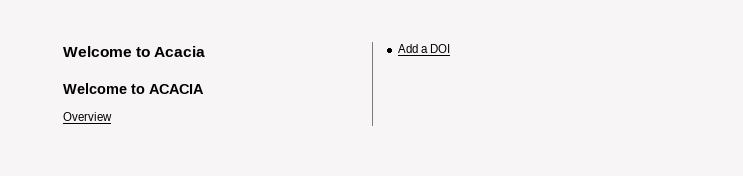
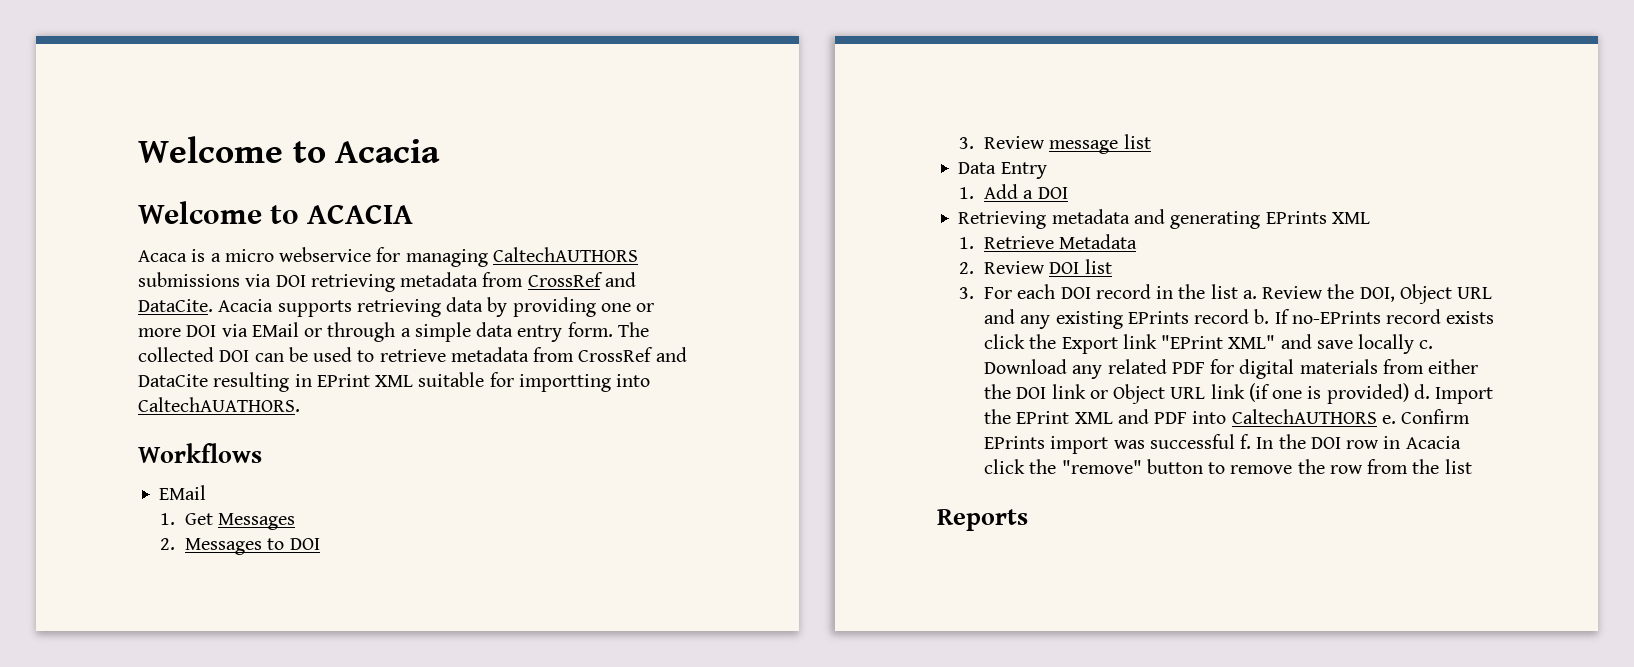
- Overview
- Add a DOI
+ Acaca is a micro webservice for managing CaltechAUTHORS submissions via DOI retrieving metadata from CrossRef and DataCite. Acacia supports retrieving data by providing one or more DOI via EMail or through a simple data entry form. The collected DOI can be used to retrieve metadata from CrossRef and DataCite resulting in EPrint XML suitable for importting into CaltechAUATHORS.
+ Workflows
+ EMail
+ 1. Get Messages
+ 2. Messages to DOI
+ 3. Review message list
+ Data Entry
+ 1. Add a DOI
+ Retrieving metadata and generating EPrints XML
+ 1. Retrieve Metadata
+ 2. Review DOI list
+ 3. For each DOI record in the list a. Review the DOI, Object URL and any existing EPrints record b. If no-EPrints record exists click the Export link "EPrint XML" and save locally c. Download any related PDF for digital materials from either the DOI link or Object URL link (if one is provided) d. Import the EPrint XML and PDF into CaltechAUTHORS e. Confirm EPrints import was successful f. In the DOI row in Acacia click the "remove" button to remove the row from the list
+ Reports

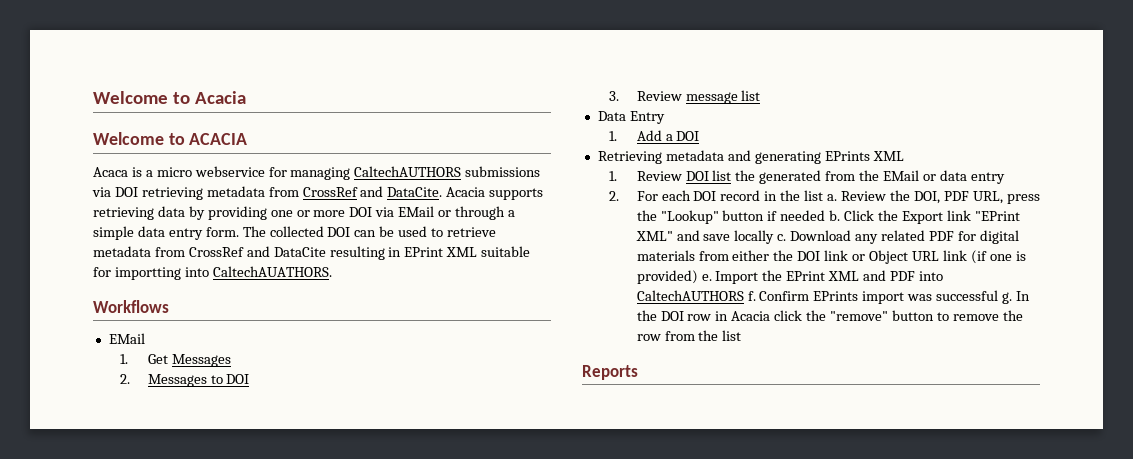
- 1. Retrieve Metadata
- 2. Review DOI list
- 3. For each DOI record in the list a.
+ 1. Review DOI list the generated from the EMail or data entry
+ 2. For each DOI record in the list a.
- Review the DOI, Object URL and any existing EPrints record b. If no-EPrints record exists click the Export link "EPrint XML" and save locally c.
+ Review the DOI, PDF URL, press the "Lookup" button if needed b. Click the Export link "EPrint XML" and save locally c.
- Download any related PDF for digital materials from either the DOI link or Object URL link (if one is provided) d.
+ Download any related PDF for digital materials from either the DOI link or Object URL link (if one is provided) e.
- Import the EPrint XML and PDF into CaltechAUTHORS e.
+ Import the EPrint XML and PDF into CaltechAUTHORS f.
- Confirm EPrints import was successful f.
+ Confirm EPrints import was successful g.

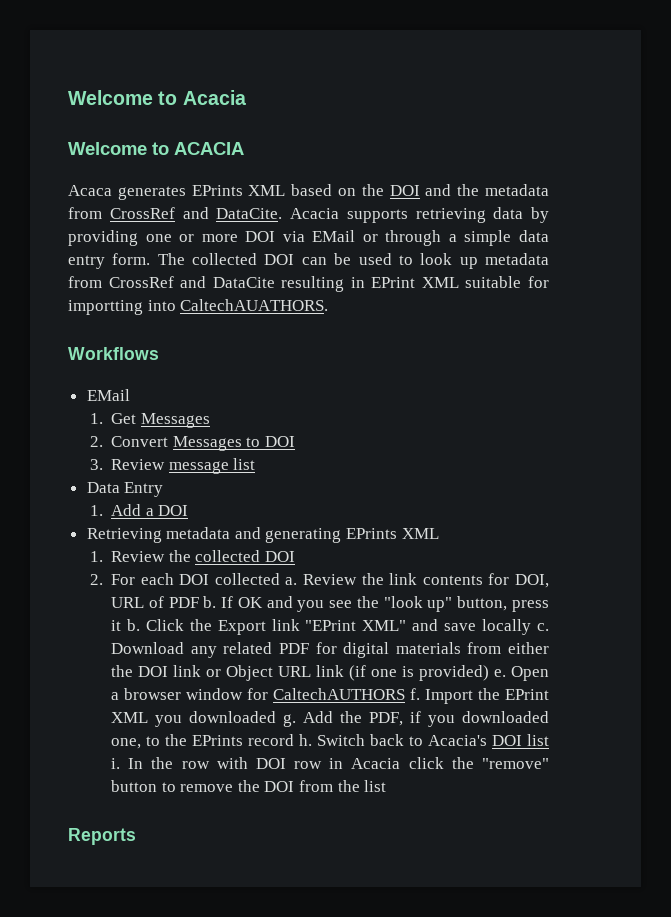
- Acaca is a micro webservice for managing CaltechAUTHORS submissions via DOI retrieving metadata from CrossRef and DataCite.
+ Acaca generates EPrints XML based on the DOI and the metadata from CrossRef and DataCite.
- The collected DOI can be used to retrieve metadata from CrossRef and DataCite resulting in EPrint XML suitable for importting into CaltechAUATHORS.
+ The collected DOI can be used to look up metadata from CrossRef and DataCite resulting in EPrint XML suitable for importting into CaltechAUATHORS.
- 2. Messages to DOI
+ 2. Convert Messages to DOI
- 1. Review DOI list the generated from the EMail or data entry
- 2. For each DOI record in the list a. Review the DOI, PDF URL, press the "Lookup" button if needed b.
+ 1. Review the collected DOI
+ 2. For each DOI collected a. Review the link contents for DOI, URL of PDF b. If OK and you see the "look up" button, press it b.
- Import the EPrint XML and PDF into CaltechAUTHORS f. Confirm EPrints import was successful g. In the DOI row in Acacia click the "remove" button to remove the row from the list
+ Open a browser window for CaltechAUTHORS f. Import the EPrint XML you downloaded g. Add the PDF, if you downloaded one, to the EPrints record h. Switch back to Acacia's DOI list i. In the row with DOI row in Acacia click the "remove" button to remove the DOI from the list

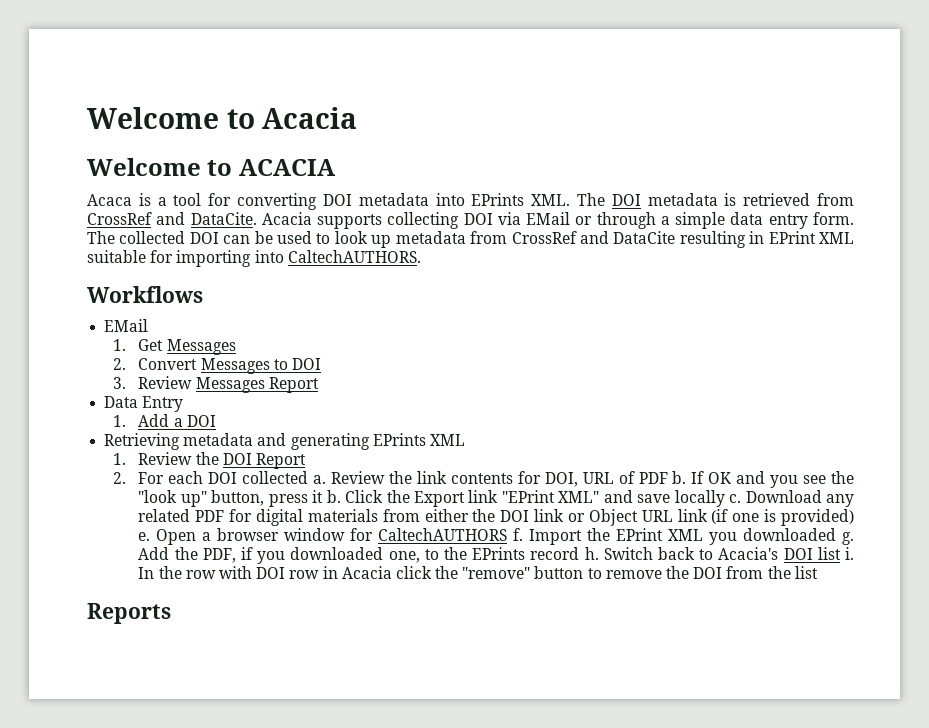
- Acaca generates EPrints XML based on the DOI and the metadata from CrossRef and DataCite.
+ Acaca is a tool for converting DOI metadata into EPrints XML. The DOI metadata is retrieved from CrossRef and DataCite.
- Acacia supports retrieving data by providing one or more DOI via EMail or through a simple data entry form.
+ Acacia supports collecting DOI via EMail or through a simple data entry form.
- The collected DOI can be used to look up metadata from CrossRef and DataCite resulting in EPrint XML suitable for importting into CaltechAUATHORS.
+ The collected DOI can be used to look up metadata from CrossRef and DataCite resulting in EPrint XML suitable for importing into CaltechAUTHORS.
- 3. Review message list
+ 3. Review Messages Report
- 1. Review the collected DOI
+ 1. Review the DOI Report

